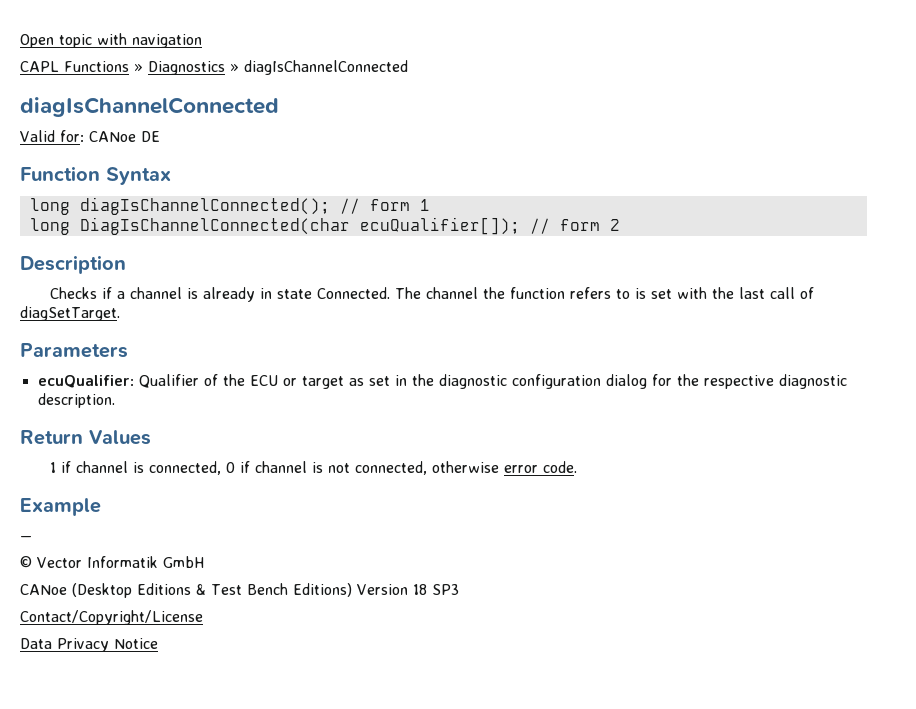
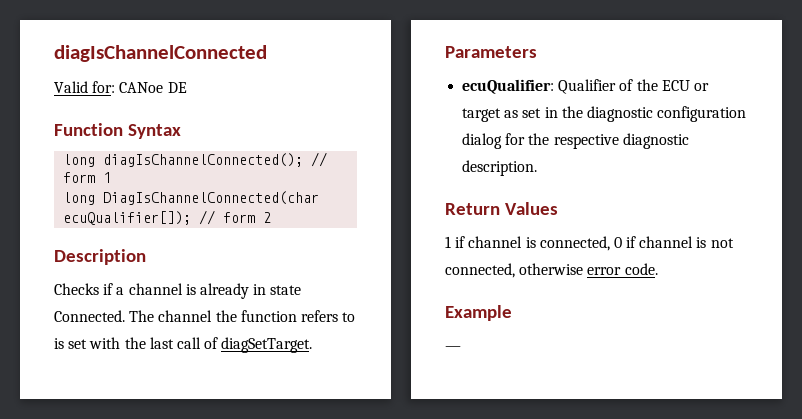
- Open topic with navigation
- CAPL Functions » Diagnostics » diagIsChannelConnected
- © Vector Informatik GmbH
- CANoe (Desktop Editions & Test Bench Editions) Version 18 SP3
- Contact/Copyright/License
- Data Privacy Notice

